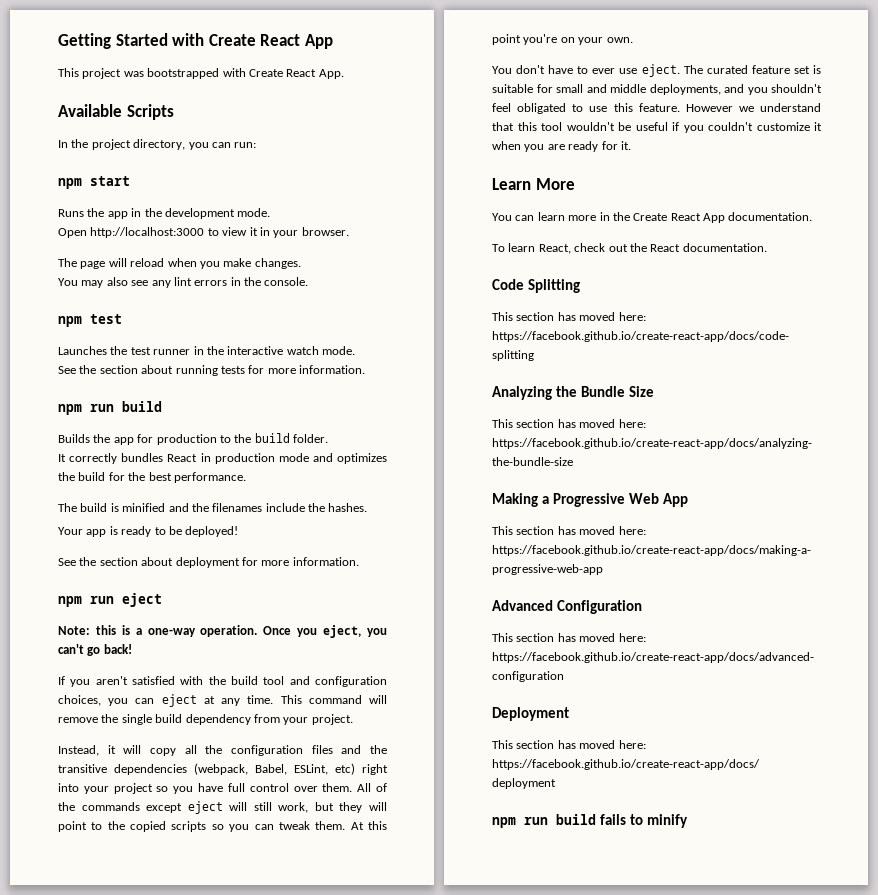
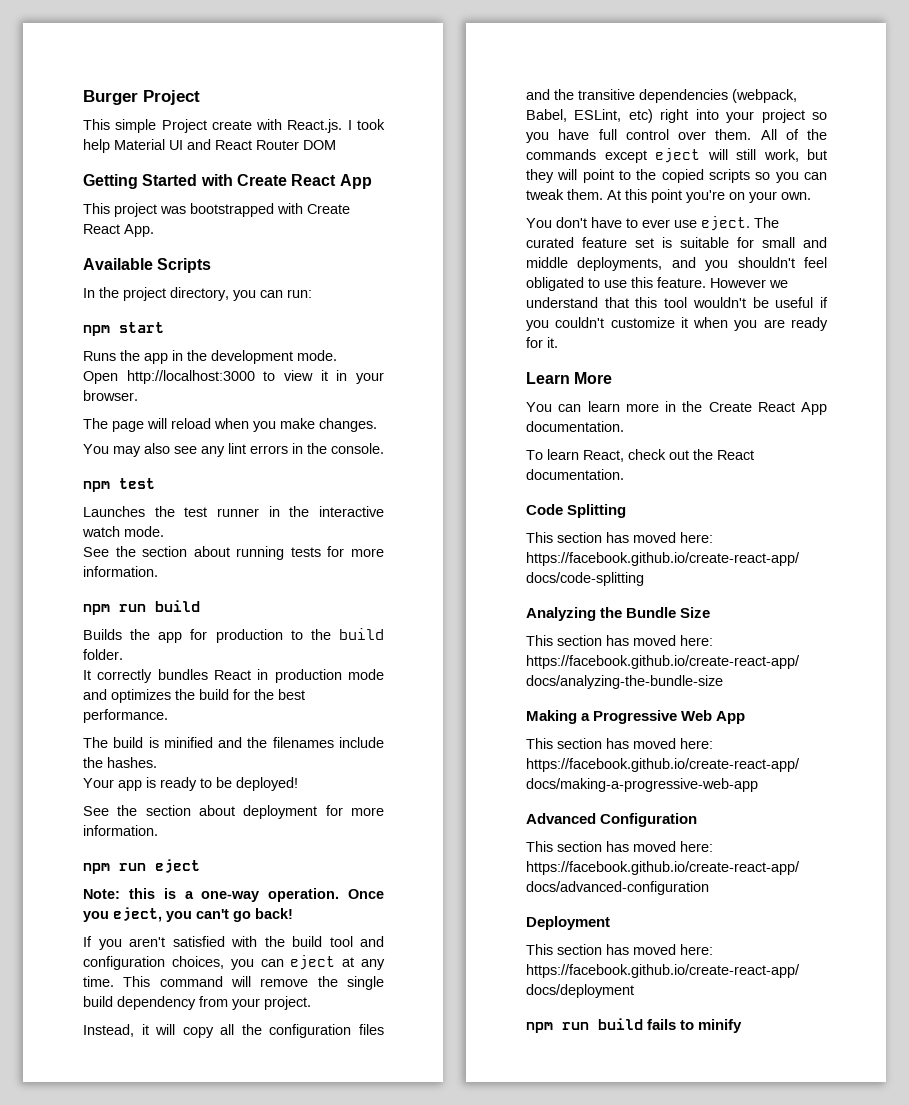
+ Burger Project
+ This simple Project create with React.js. I took help Material UI and React Router DOM

